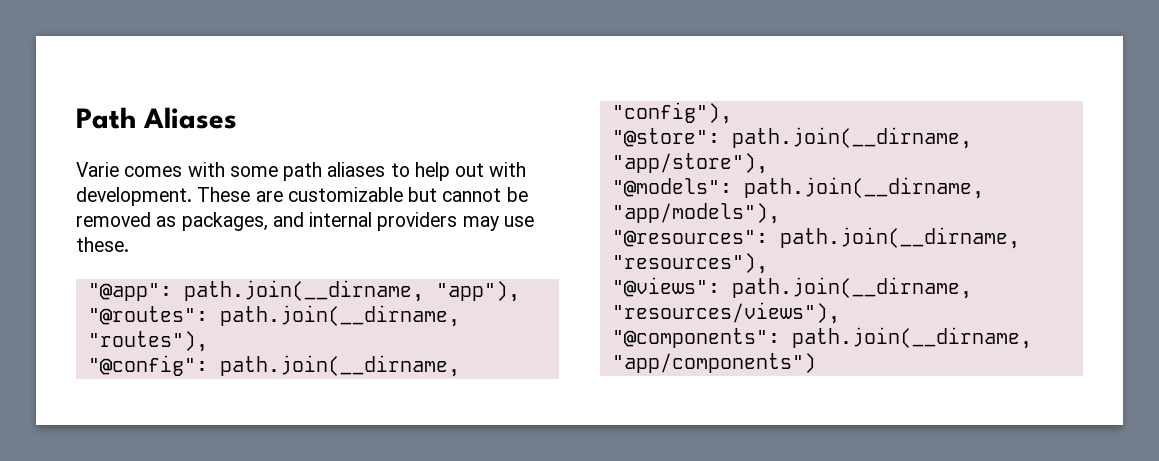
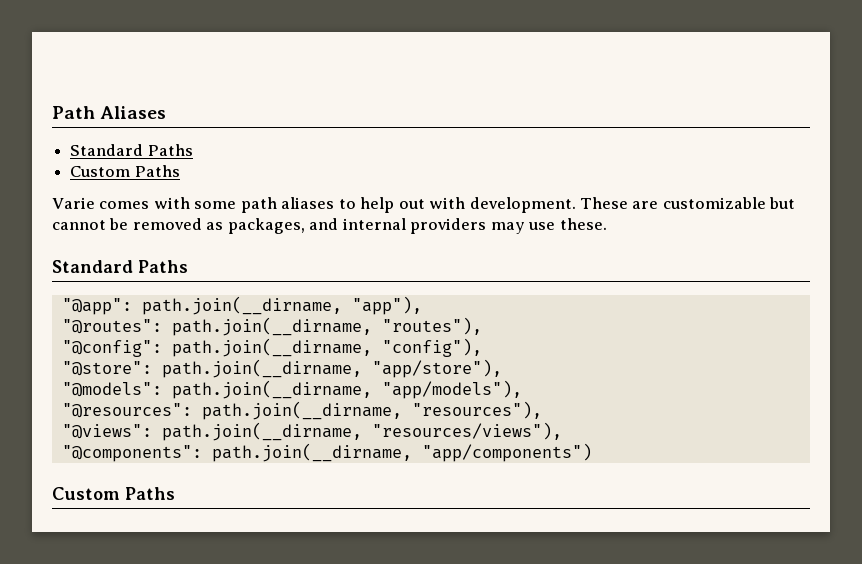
  Path Aliases
+ Standard Paths
+ Custom Paths
  These are customizable but cannot be removed as packages, and internal providers may use these.
+ Standard Paths
  "@components": path.join(__dirname, "app/components")
+ Custom Paths

